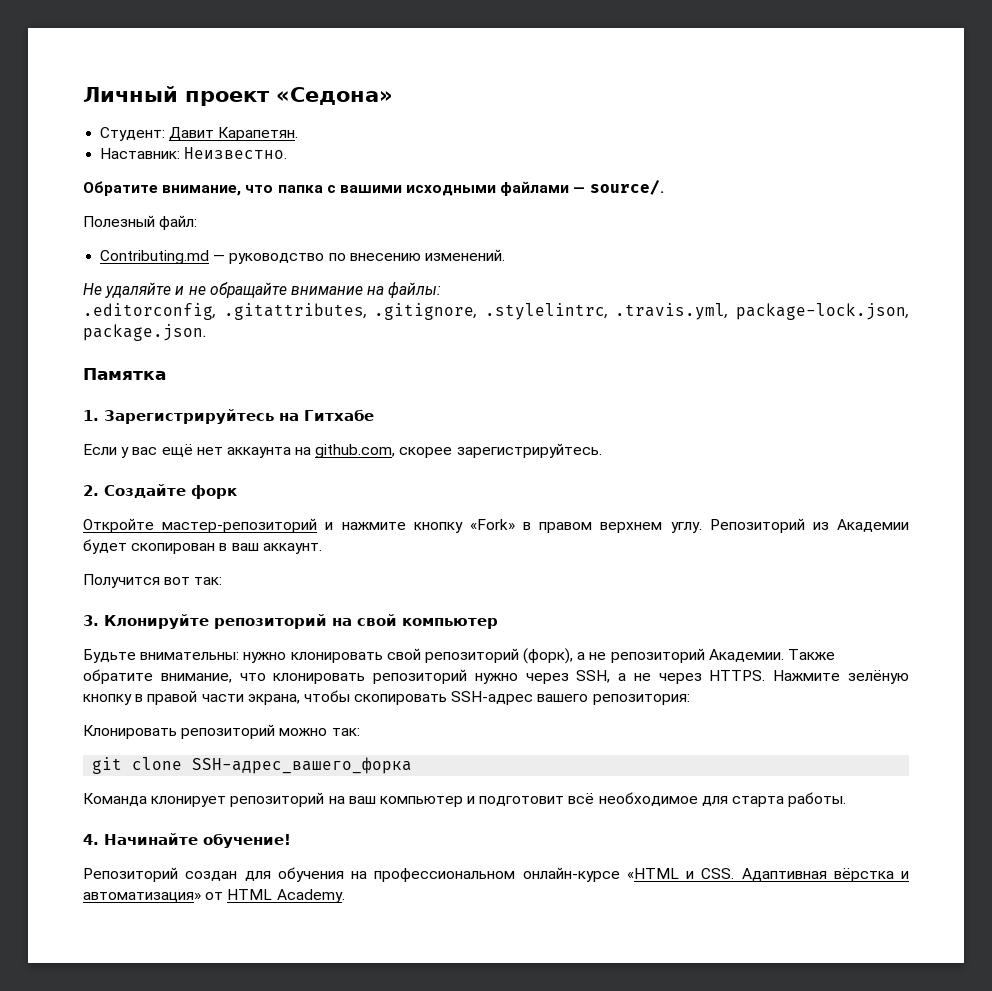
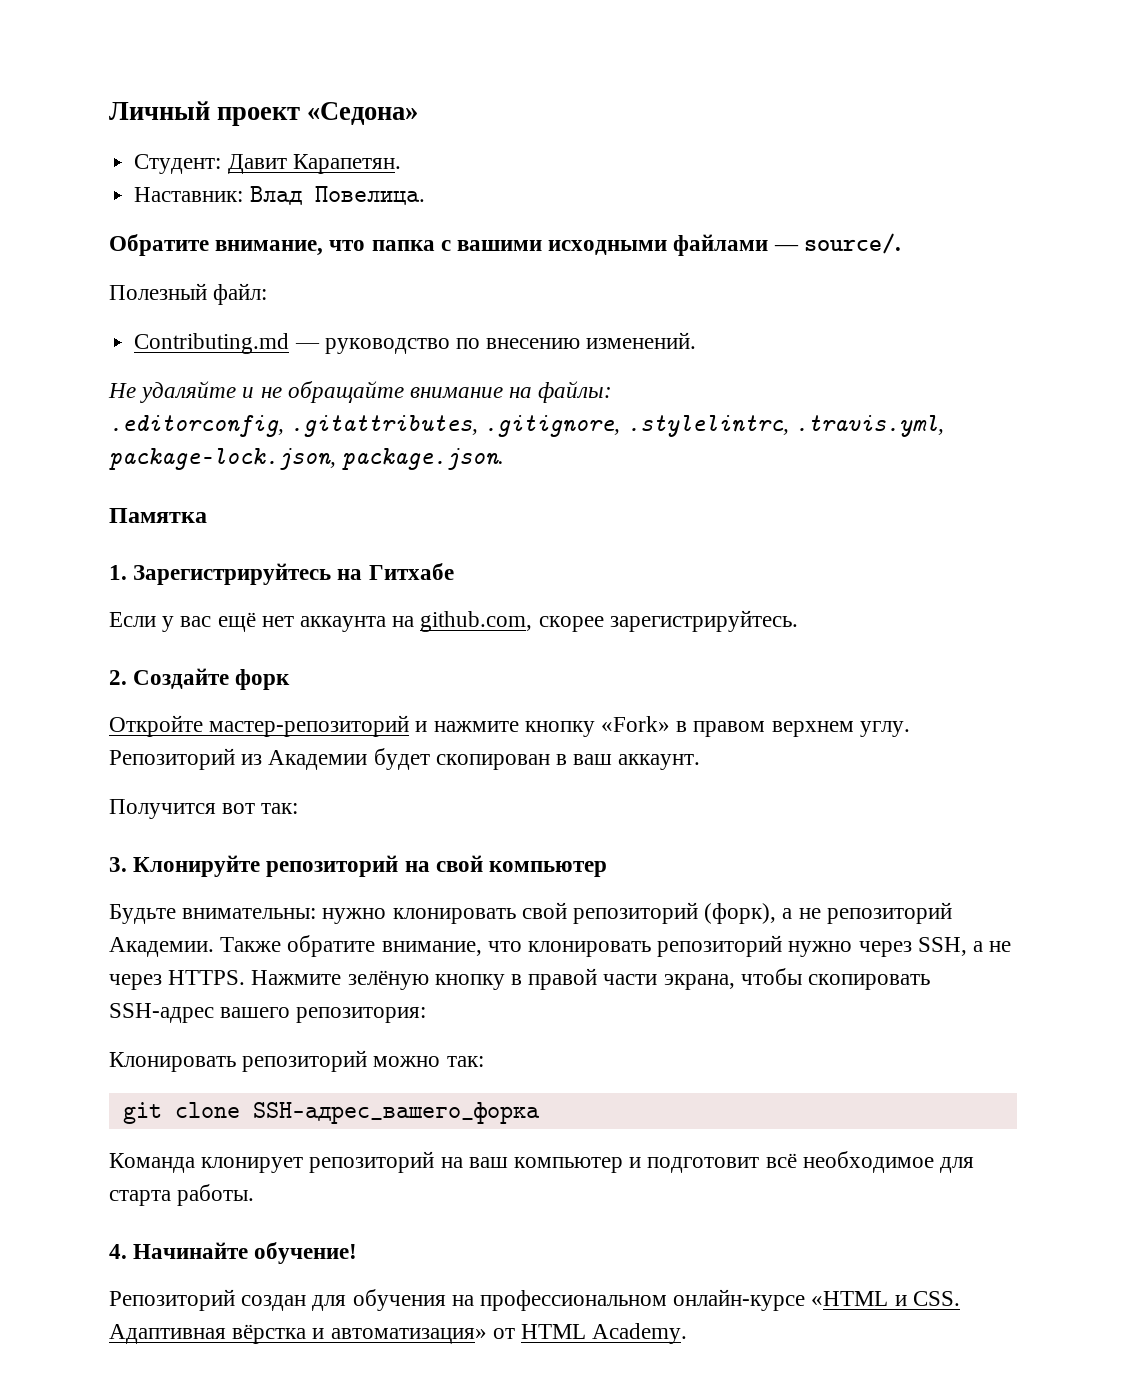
- Наставник: Неизвестно.
+ Наставник: Влад Повелица.

